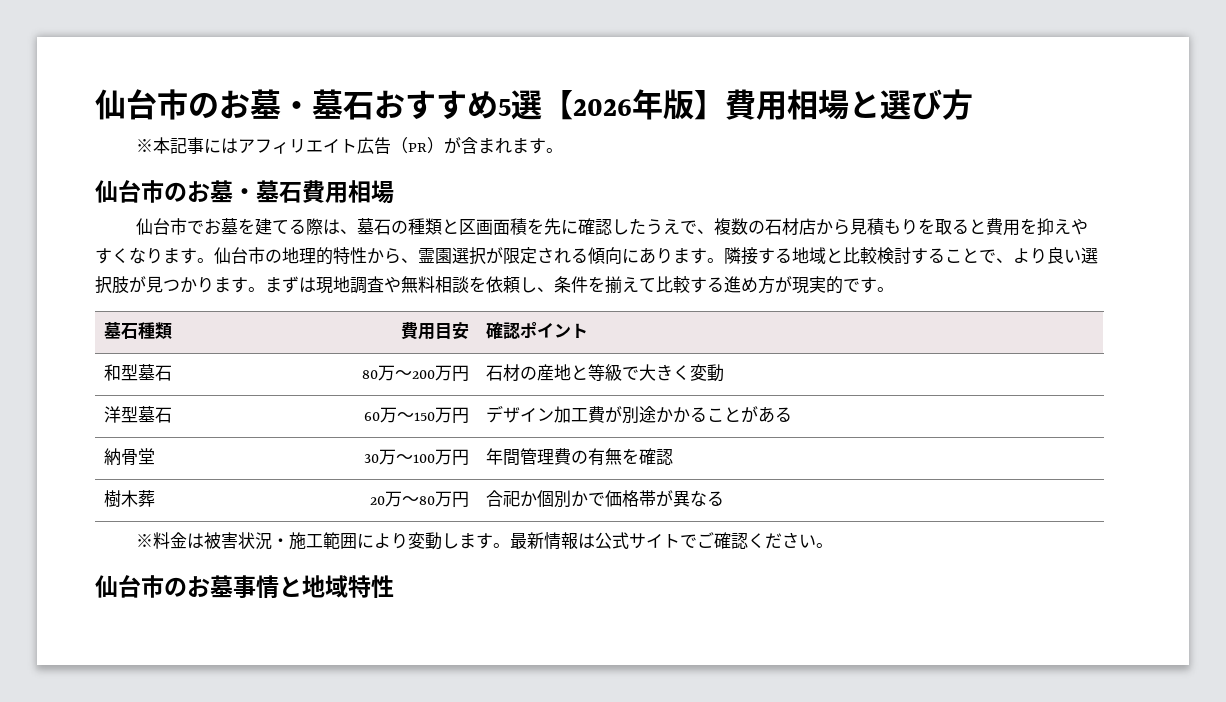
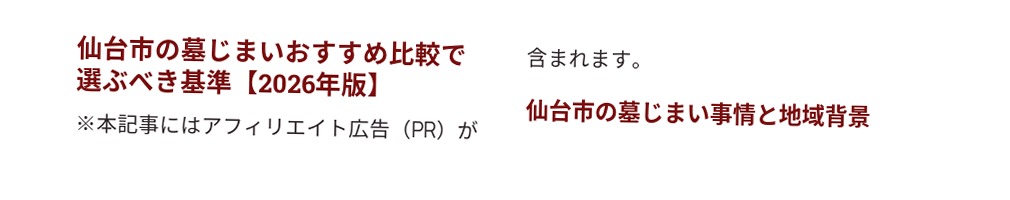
- 仙台市のお墓・墓石おすすめ5選【2026年版】費用相場と選び方
+ 仙台市の墓じまいおすすめ比較で選ぶべき基準【2026年版】
- 仙台市のお墓・墓石費用相場
- 仙台市でお墓を建てる際は、墓石の種類と区画面積を先に確認したうえで、複数の石材店から見積もりを取ると費用を抑えやすくなります。仙台市の地理的特性から、霊園選択が限定される傾向にあります。隣接する地域と比較検討することで、より良い選択肢が見つかります。まずは現地調査や無料相談を依頼し、条件を揃えて比較する進め方が現実的です。
- 墓石種類 | 費用目安 | 確認ポイント
- 和型墓石 | 80万〜200万円 | 石材の産地と等級で大きく変動
- 洋型墓石 | 60万〜150万円 | デザイン加工費が別途かかることがある
- 納骨堂 | 30万〜100万円 | 年間管理費の有無を確認
- 樹木葬 | 20万〜80万円 | 合祀か個別かで価格帯が異なる
- ※料金は被害状況・施工範囲により変動します。最新情報は公式サイトでご確認ください。
- 仙台市のお墓事情と地域特性
+ 仙台市の墓じまい事情と地域背景

